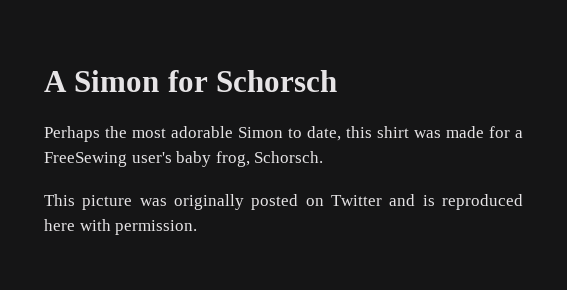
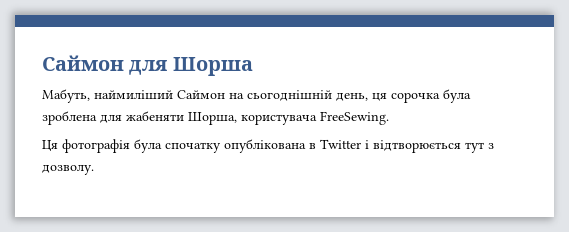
- A Simon for Schorsch
- Perhaps the most adorable Simon to date, this shirt was made for a FreeSewing user's baby frog, Schorsch.
- This picture was originally posted on Twitter and is reproduced here with permission.
+ Саймон для Шорша
+ Мабуть, наймиліший Саймон на сьогоднішній день, ця сорочка була зроблена для жабеняти Шорша, користувача FreeSewing.
+ Ця фотографія була спочатку опублікована в Twitter і відтворюється тут з дозволу.

